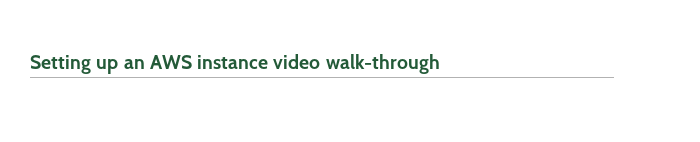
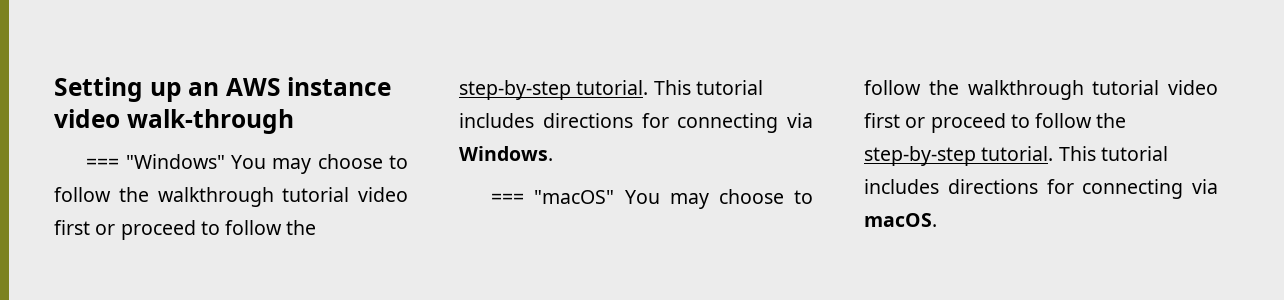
+ === "Windows" You may choose to follow the walkthrough tutorial video first or proceed to follow the step-by-step tutorial. This tutorial includes directions for connecting via Windows.
+ === "macOS" You may choose to follow the walkthrough tutorial video first or proceed to follow the step-by-step tutorial. This tutorial includes directions for connecting via macOS.

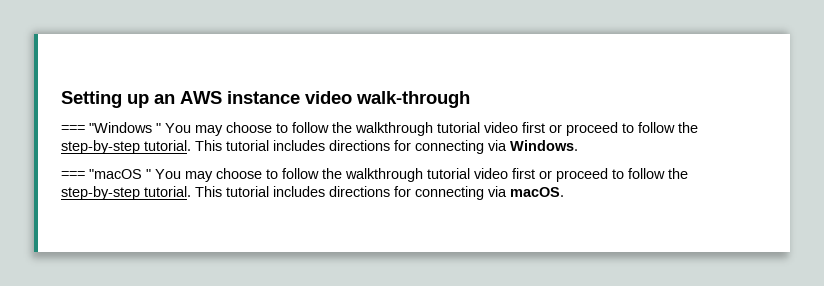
- === "Windows" You may choose to follow the walkthrough tutorial video first or proceed to follow the step-by-step tutorial.
+ === "Windows " You may choose to follow the walkthrough tutorial video first or proceed to follow the step-by-step tutorial.
- === "macOS" You may choose to follow the walkthrough tutorial video first or proceed to follow the step-by-step tutorial.
+ === "macOS " You may choose to follow the walkthrough tutorial video first or proceed to follow the step-by-step tutorial.

